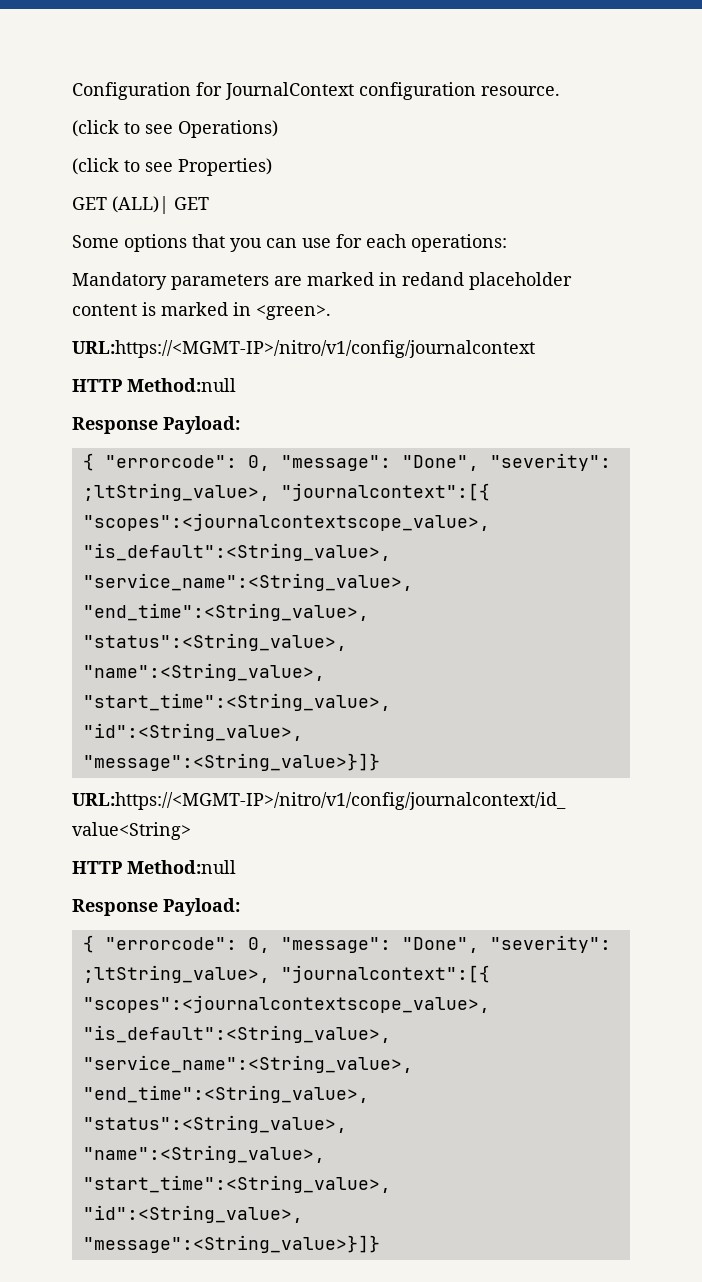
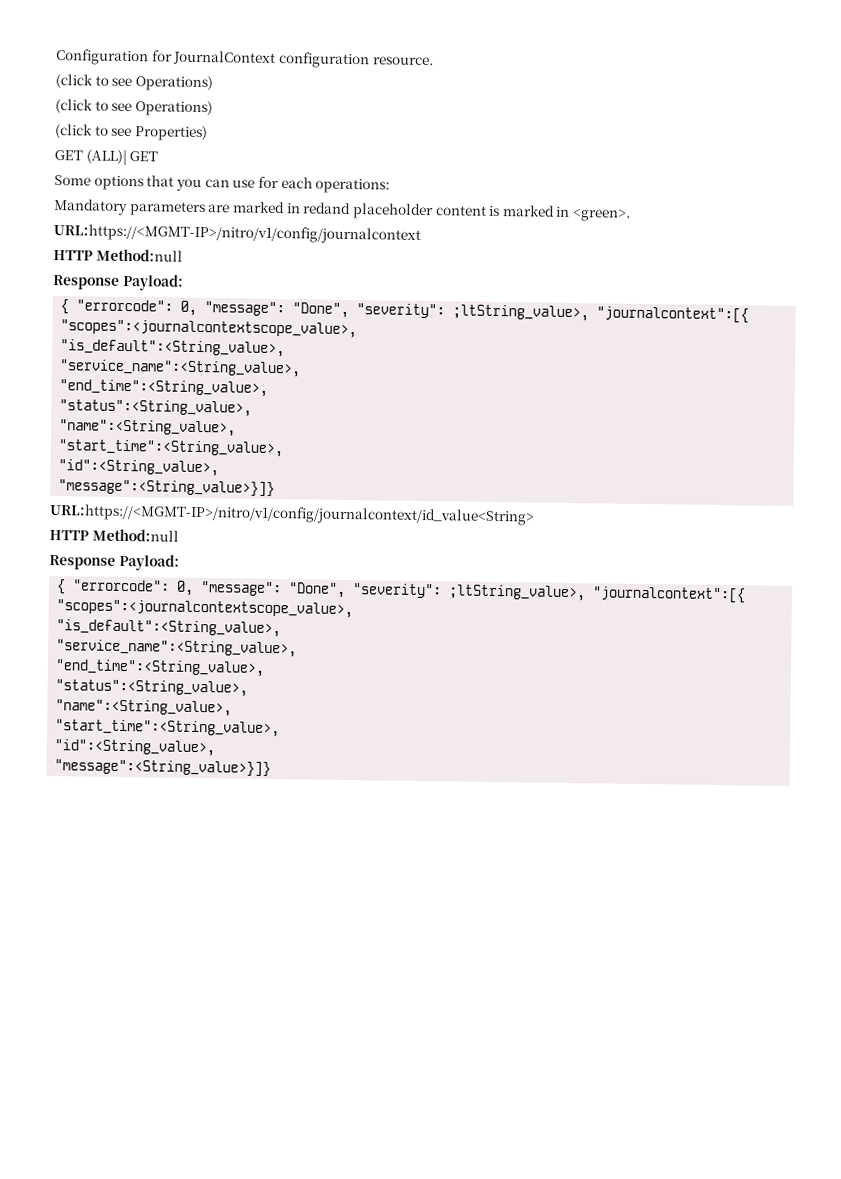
  Configuration for JournalContext configuration resource.
+ (click to see Operations)

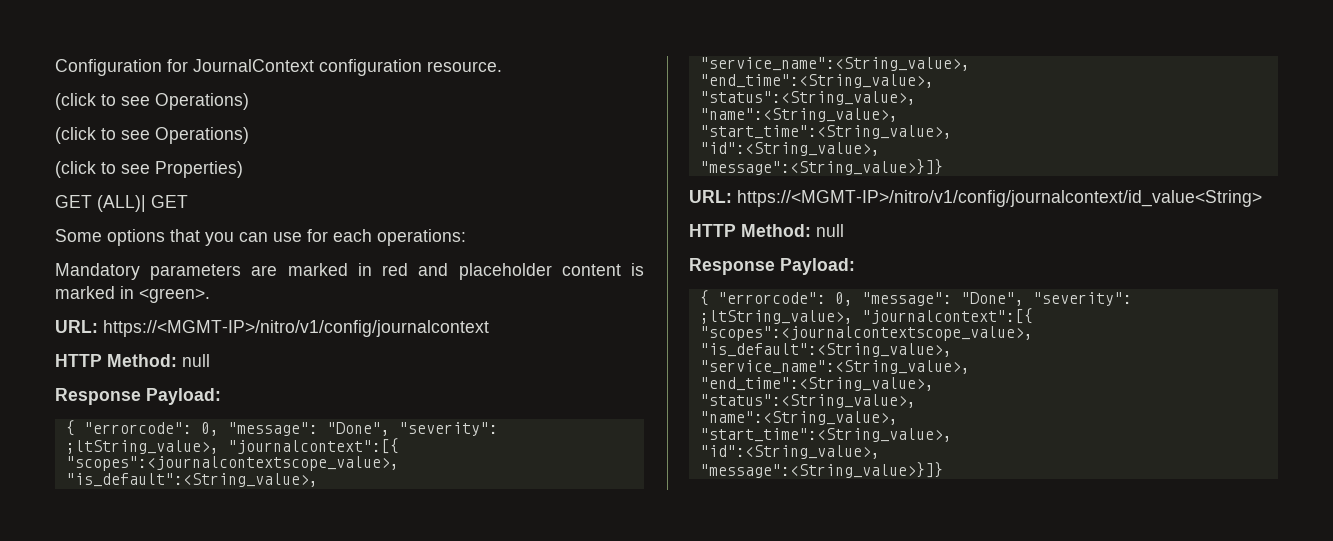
- Mandatory parameters are marked in redand placeholder content is marked in <green>.
+ Mandatory parameters are marked in red and placeholder content is marked in <green>.
- URL:https://<MGMT-IP>/nitro/v1/config/journalcontext
- HTTP Method:null
+ URL: https://<MGMT-IP>/nitro/v1/config/journalcontext
+ HTTP Method: null
- URL:https://<MGMT-IP>/nitro/v1/config/journalcontext/id_value<String>
- HTTP Method:null
+ URL: https://<MGMT-IP>/nitro/v1/config/journalcontext/id_value<String>
+ HTTP Method: null

